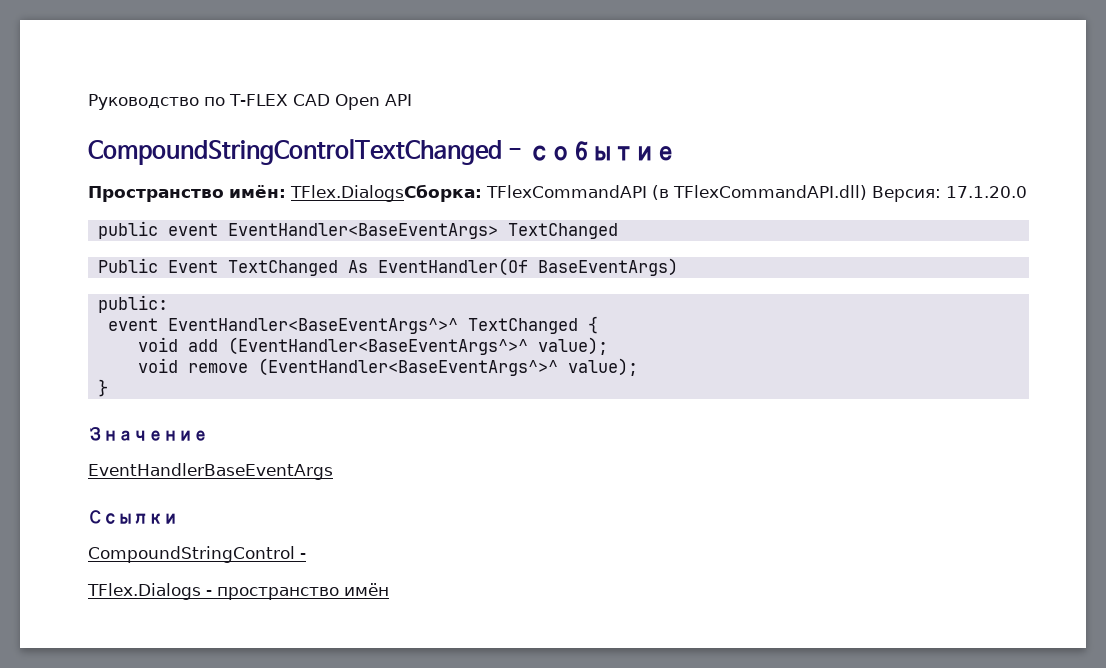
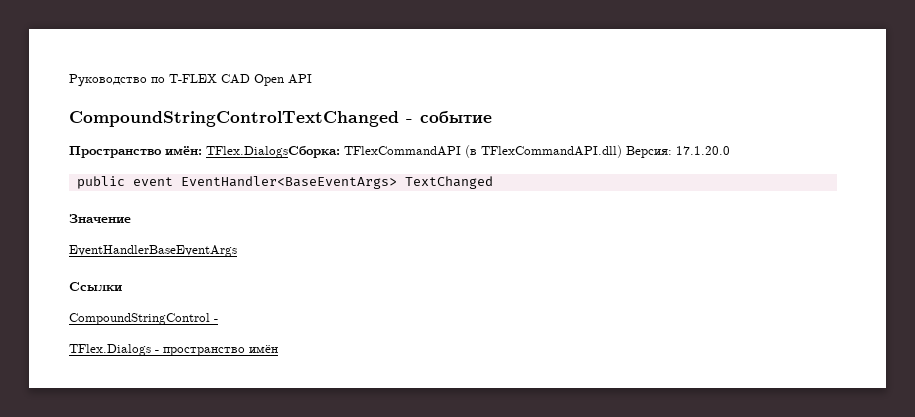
- Public Event TextChanged As EventHandler(Of BaseEventArgs)
- public:
- event EventHandler<BaseEventArgs^>^ TextChanged {
- void add (EventHandler<BaseEventArgs^>^ value);
- void remove (EventHandler<BaseEventArgs^>^ value);
- }

